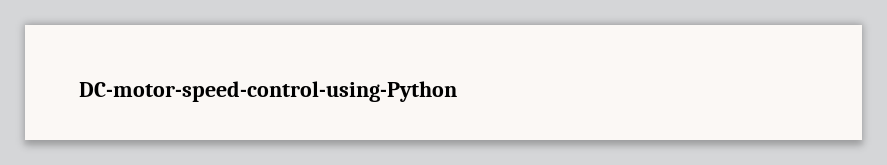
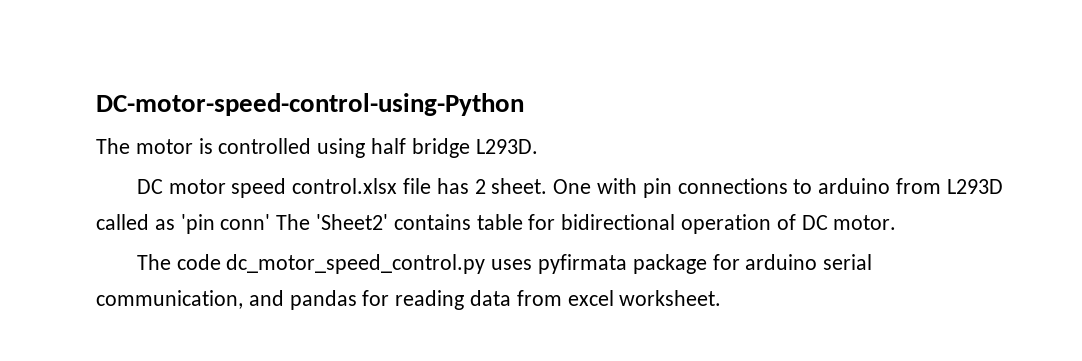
+ The motor is controlled using half bridge L293D.
+ DC motor speed control.xlsx file has 2 sheet. One with pin connections to arduino from L293D called as 'pin conn' The 'Sheet2' contains table for bidirectional operation of DC motor.
+ The code dc_motor_speed_control.py uses pyfirmata package for arduino serial communication, and pandas for reading data from excel worksheet.

